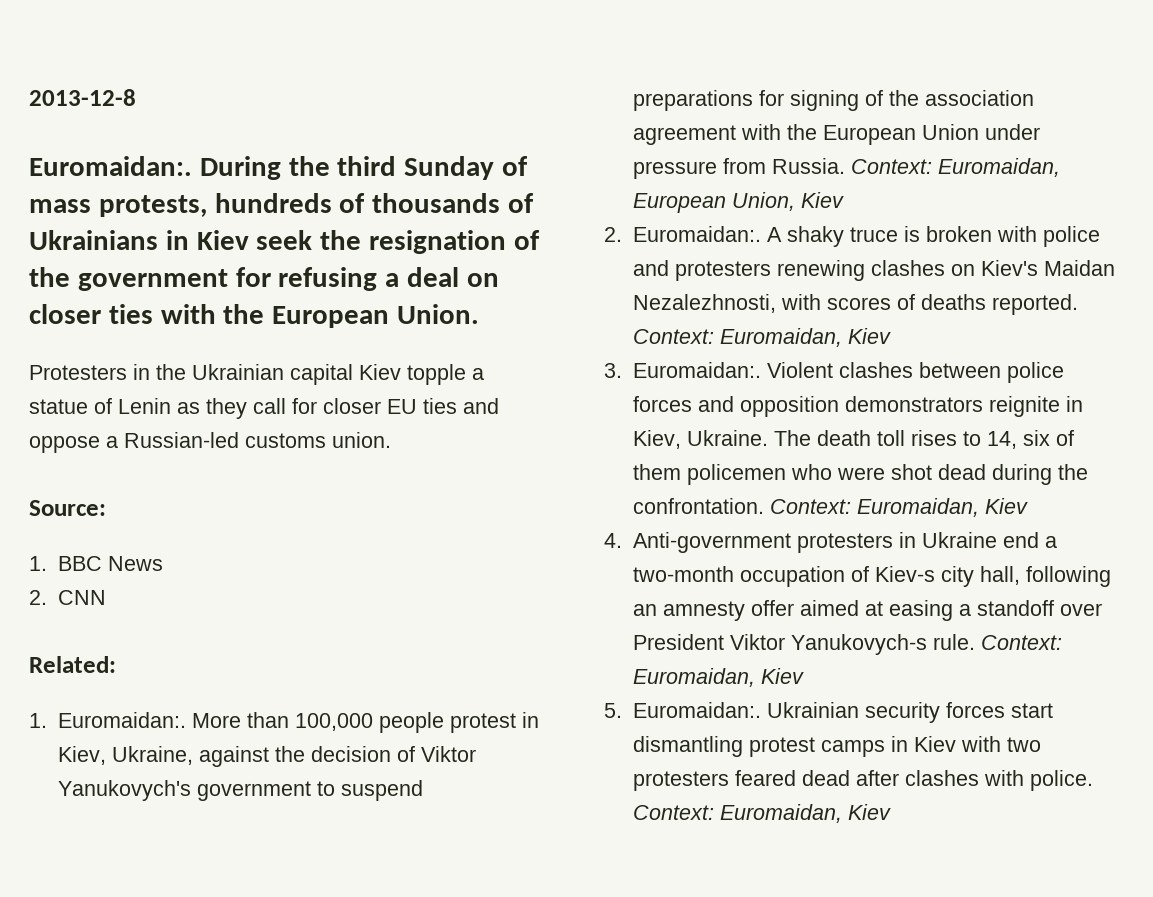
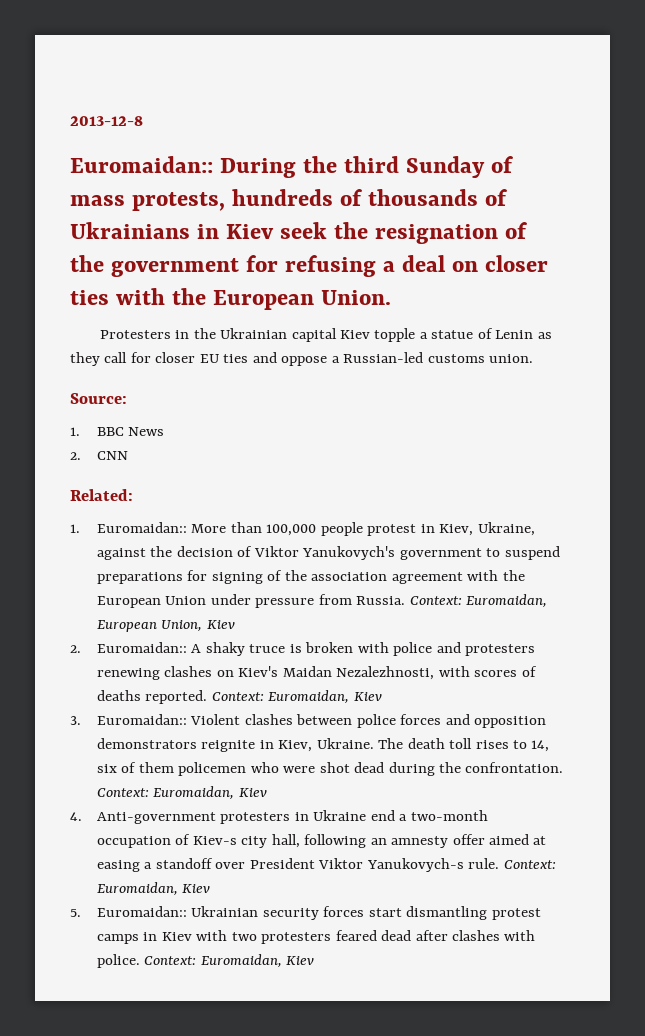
- Euromaidan:. During the third Sunday of mass protests, hundreds of thousands of Ukrainians in Kiev seek the resignation of the government for refusing a deal on closer ties with the European Union.
+ Euromaidan:: During the third Sunday of mass protests, hundreds of thousands of Ukrainians in Kiev seek the resignation of the government for refusing a deal on closer ties with the European Union.
- 1. Euromaidan:. More than 100,000 people protest in Kiev, Ukraine, against the decision of Viktor Yanukovych's government to suspend preparations for signing of the association agreement with the European Union under pressure from Russia.
+ 1. Euromaidan:: More than 100,000 people protest in Kiev, Ukraine, against the decision of Viktor Yanukovych's government to suspend preparations for signing of the association agreement with the European Union under pressure from Russia.
- 2. Euromaidan:. A shaky truce is broken with police and protesters renewing clashes on Kiev's Maidan Nezalezhnosti, with scores of deaths reported.
+ 2. Euromaidan:: A shaky truce is broken with police and protesters renewing clashes on Kiev's Maidan Nezalezhnosti, with scores of deaths reported.
- 3. Euromaidan:. Violent clashes between police forces and opposition demonstrators reignite in Kiev, Ukraine.
+ 3. Euromaidan:: Violent clashes between police forces and opposition demonstrators reignite in Kiev, Ukraine.
- 5. Euromaidan:. Ukrainian security forces start dismantling protest camps in Kiev with two protesters feared dead after clashes with police.
+ 5. Euromaidan:: Ukrainian security forces start dismantling protest camps in Kiev with two protesters feared dead after clashes with police.

